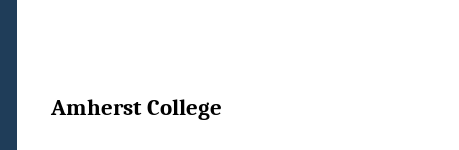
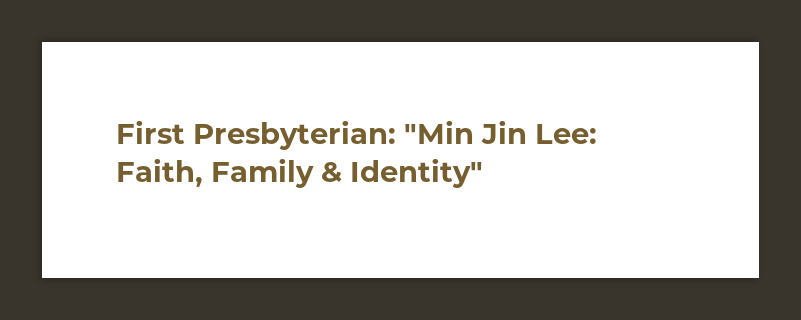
- Amherst College
+ First Presbyterian: "Min Jin Lee: Faith, Family & Identity"

